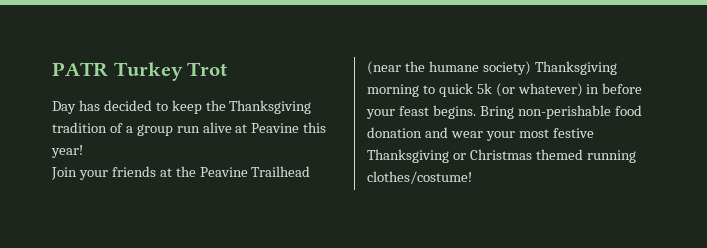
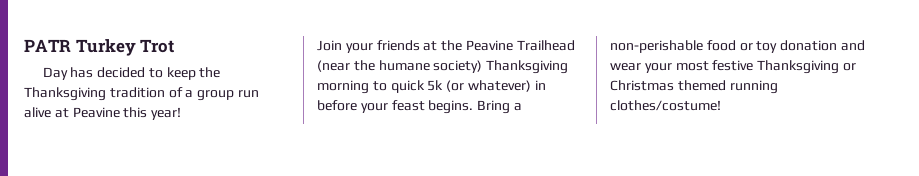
- Bring non-perishable food donation and wear your most festive Thanksgiving or Christmas themed running clothes/costume!
+ Bring a non-perishable food or toy donation and wear your most festive Thanksgiving or Christmas themed running clothes/costume!

